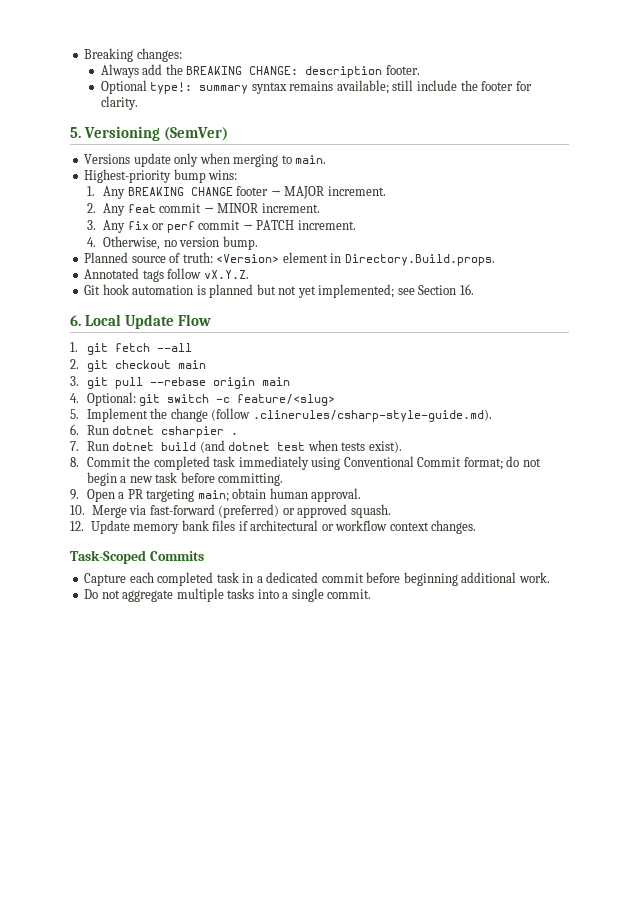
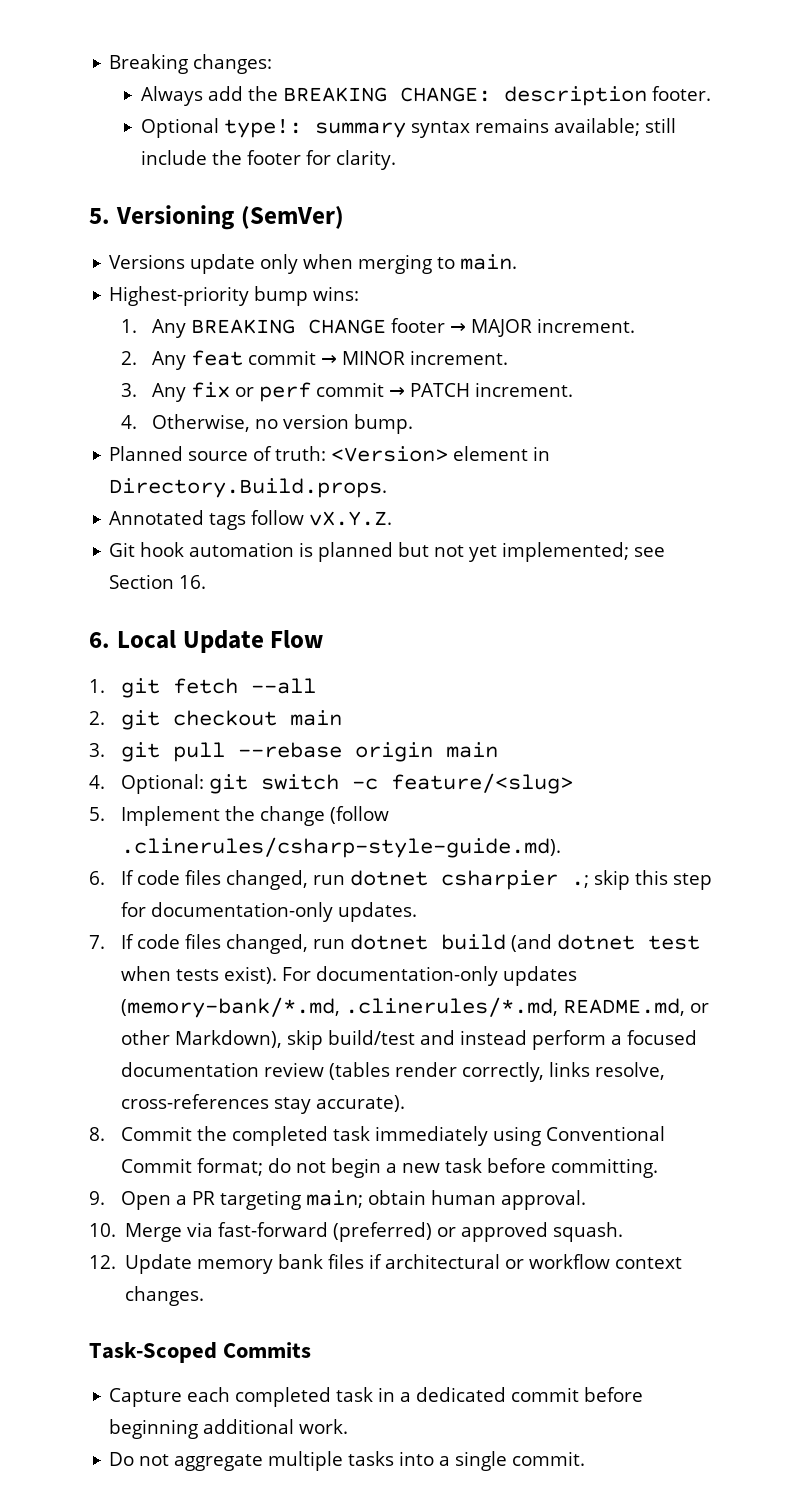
- 6. Run dotnet csharpier .
- 7. Run dotnet build (and dotnet test when tests exist).
+ 6. If code files changed, run dotnet csharpier .; skip this step for documentation-only updates.
+ 7. If code files changed, run dotnet build (and dotnet test when tests exist). For documentation-only updates (memory-bank/*.md, .clinerules/*.md, README.md, or other Markdown), skip build/test and instead perform a focused documentation review (tables render correctly, links resolve, cross-references stay accurate).

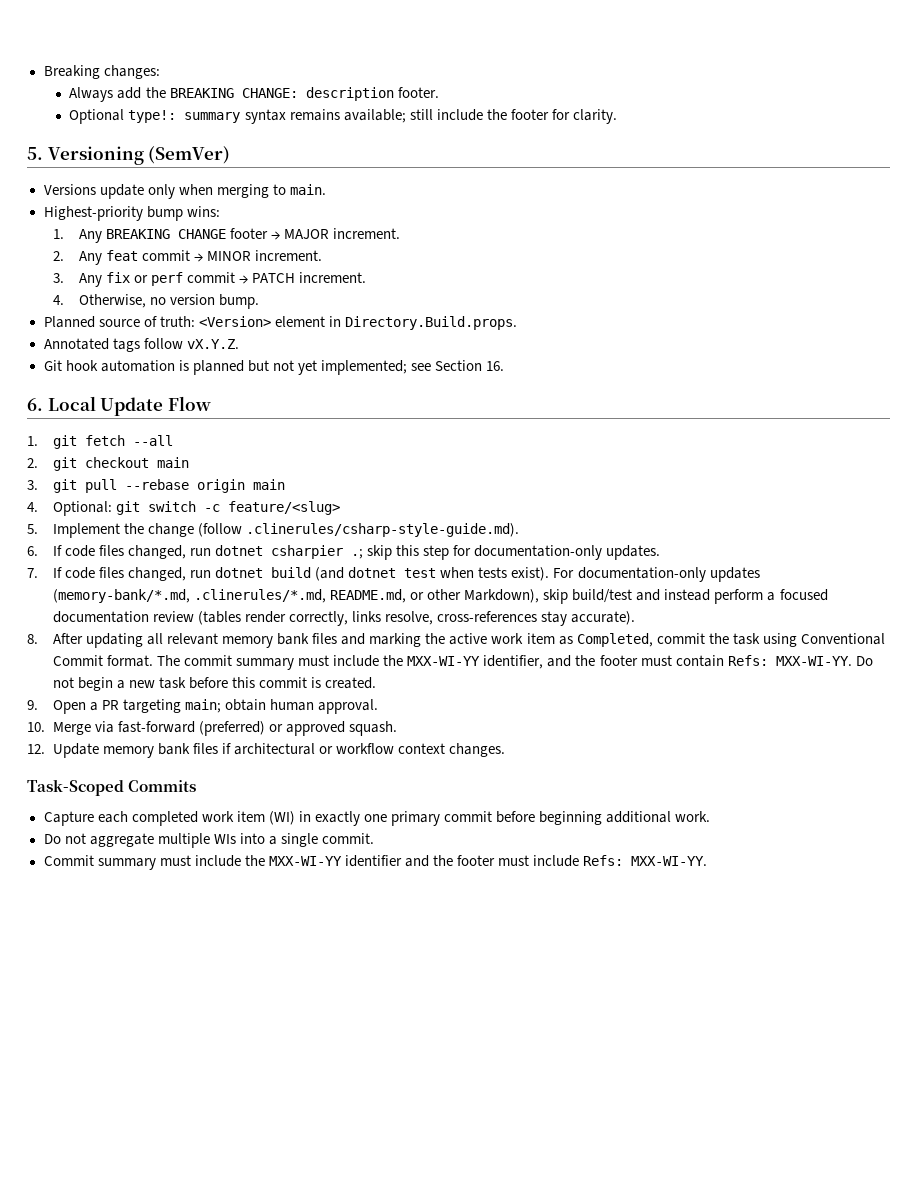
- 8. Commit the completed task immediately using Conventional Commit format; do not begin a new task before committing.
+ 8. After updating all relevant memory bank files and marking the active work item as Completed, commit the task using Conventional Commit format. The commit summary must include the MXX-WI-YY identifier, and the footer must contain Refs: MXX-WI-YY. Do not begin a new task before this commit is created.
- Capture each completed task in a dedicated commit before beginning additional work.
+ Capture each completed work item (WI) in exactly one primary commit before beginning additional work.
- Do not aggregate multiple tasks into a single commit.
+ Do not aggregate multiple WIs into a single commit.
+ Commit summary must include the MXX-WI-YY identifier and the footer must include Refs: MXX-WI-YY.

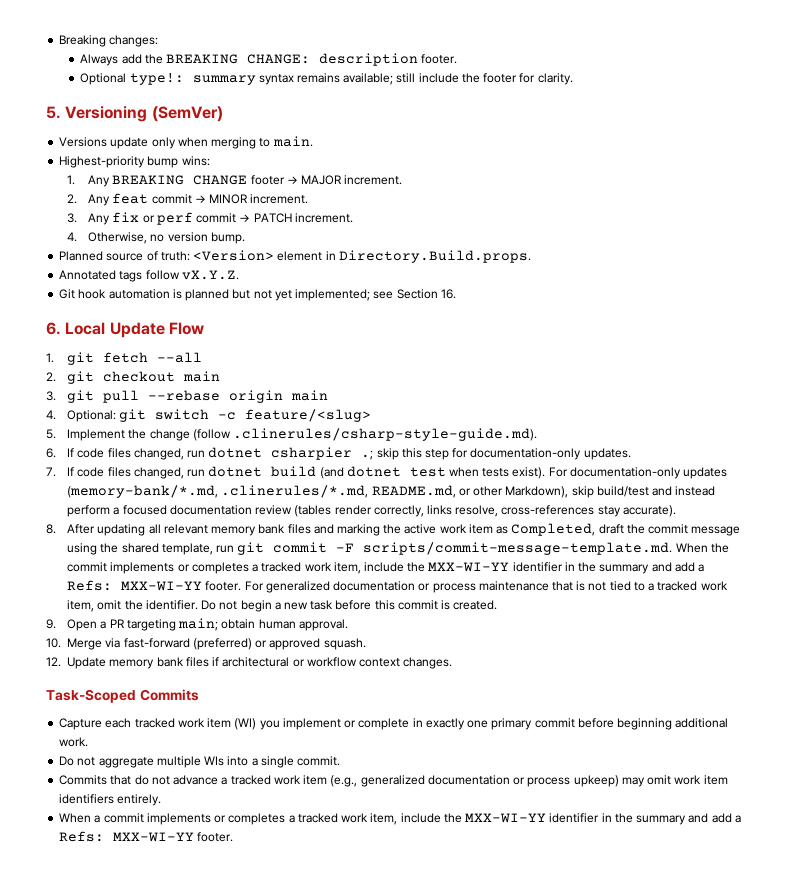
- 8. After updating all relevant memory bank files and marking the active work item as Completed, commit the task using Conventional Commit format. The commit summary must include the MXX-WI-YY identifier, and the footer must contain Refs: MXX-WI-YY.
+ 8. After updating all relevant memory bank files and marking the active work item as Completed, draft the commit message using the shared template, run git commit -F scripts/commit-message-template.md. When the commit implements or completes a tracked work item, include the MXX-WI-YY identifier in the summary and add a Refs: MXX-WI-YY footer. For generalized documentation or process maintenance that is not tied to a tracked work item, omit the identifier.
- Capture each completed work item (WI) in exactly one primary commit before beginning additional work.
+ Capture each tracked work item (WI) you implement or complete in exactly one primary commit before beginning additional work.
- Commit summary must include the MXX-WI-YY identifier and the footer must include Refs: MXX-WI-YY.
+ Commits that do not advance a tracked work item (e.g., generalized documentation or process upkeep) may omit work item identifiers entirely.
+ When a commit implements or completes a tracked work item, include the MXX-WI-YY identifier in the summary and add a Refs: MXX-WI-YY footer.

